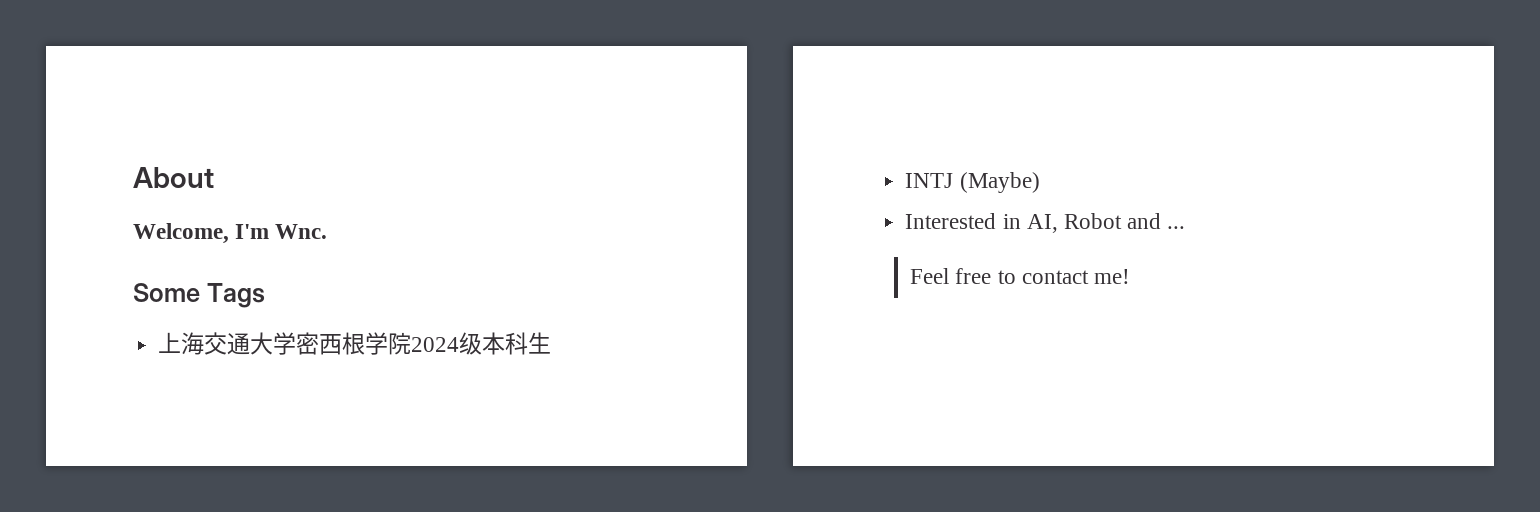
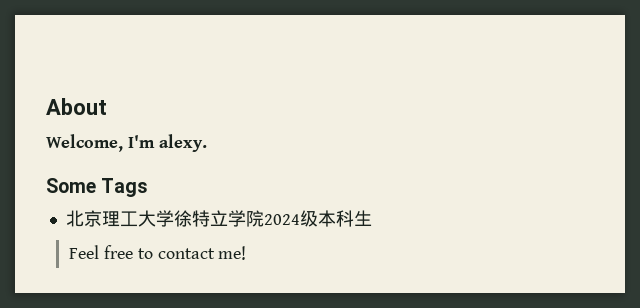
- Welcome, I'm Wnc.
+ Welcome, I'm alexy.
- 上海交通大学密西根学院2024级本科生
+ 北京理工大学徐特立学院2024级本科生
- INTJ (Maybe)
- Interested in AI, Robot and ...

